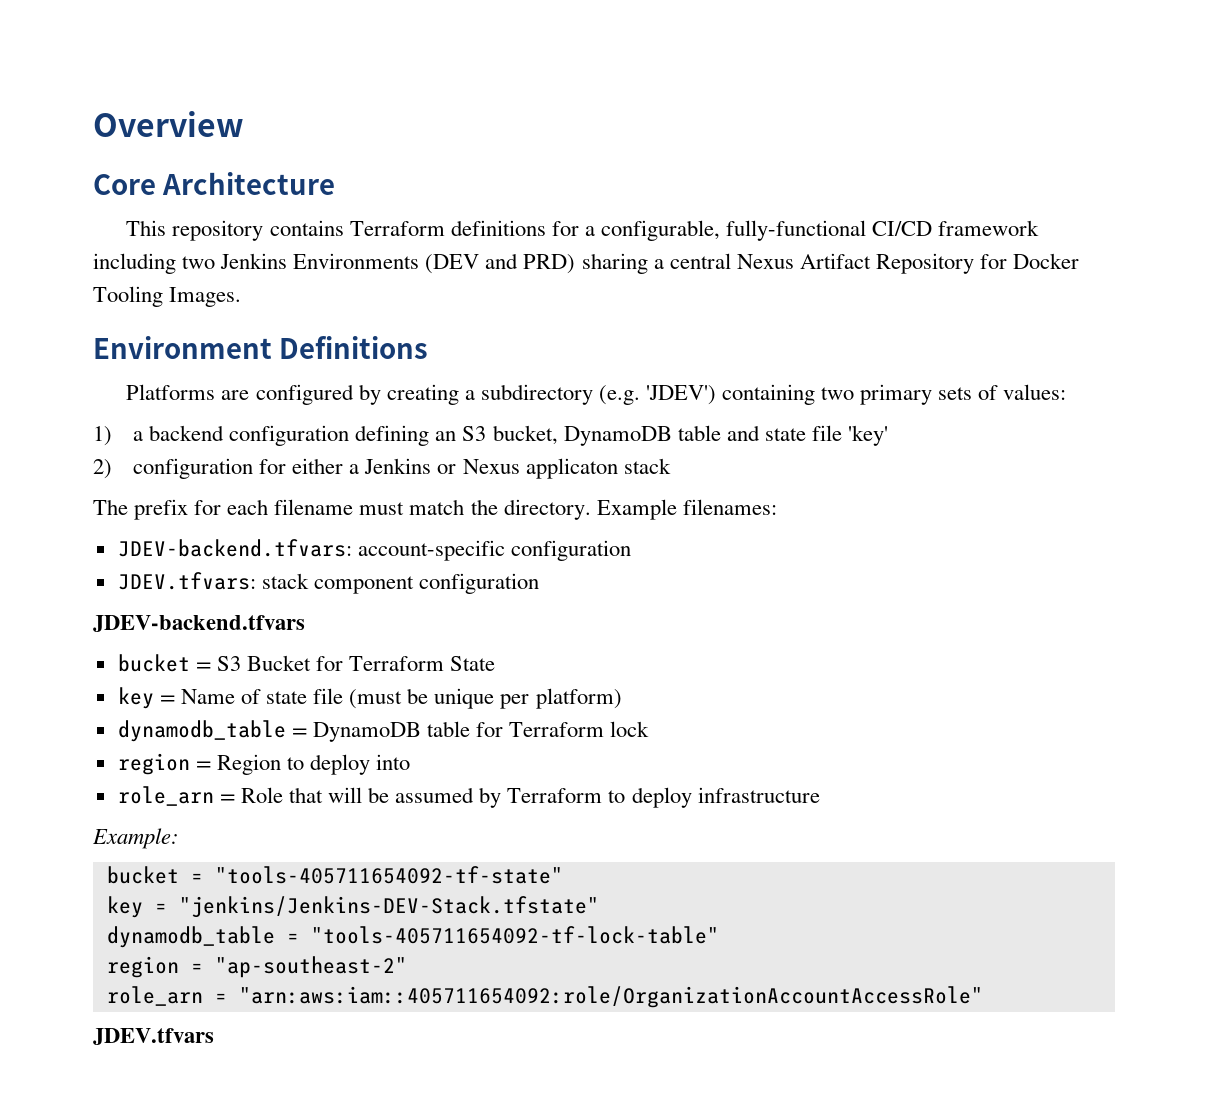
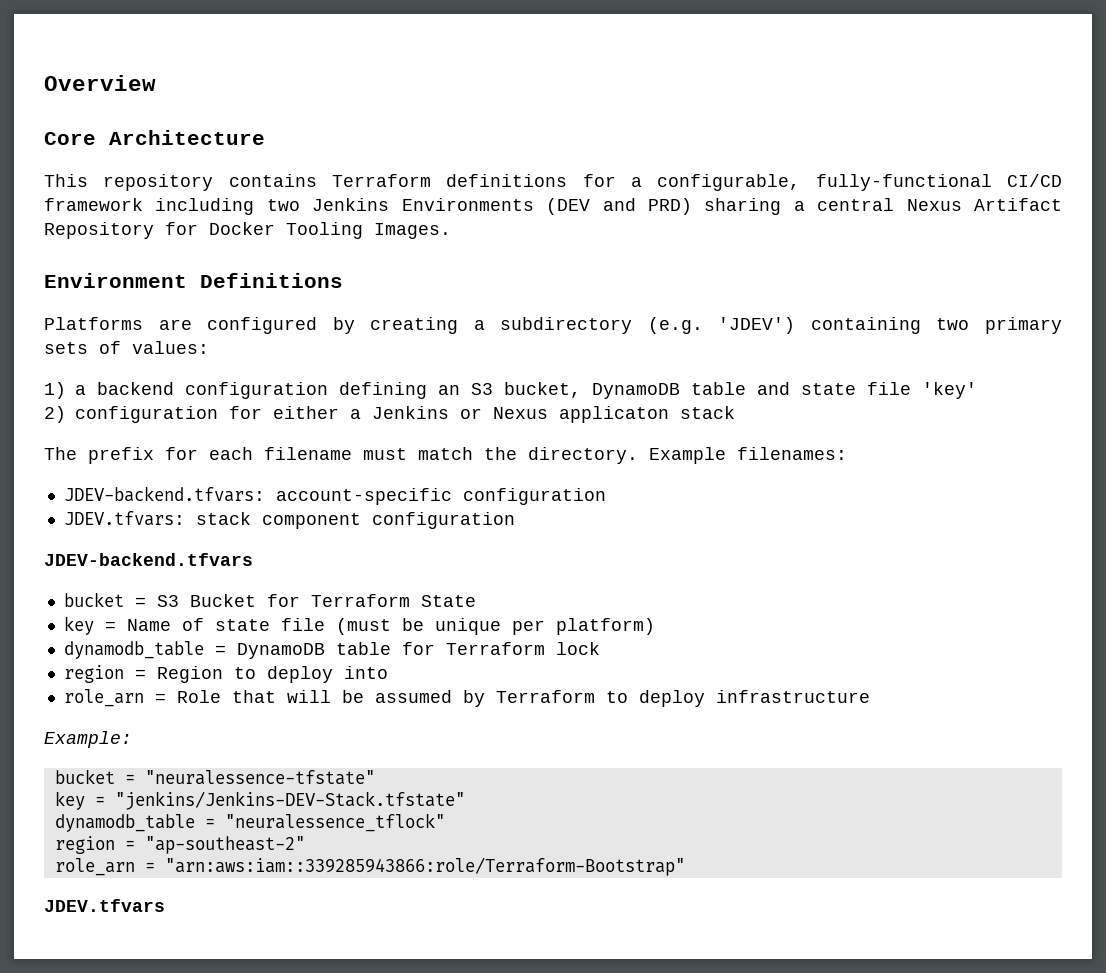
- bucket = "tools-405711654092-tf-state"
+ bucket = "neuralessence-tfstate"
- dynamodb_table = "tools-405711654092-tf-lock-table"
+ dynamodb_table = "neuralessence_tflock"
- role_arn = "arn:aws:iam::405711654092:role/OrganizationAccountAccessRole"
+ role_arn = "arn:aws:iam::339285943866:role/Terraform-Bootstrap"

